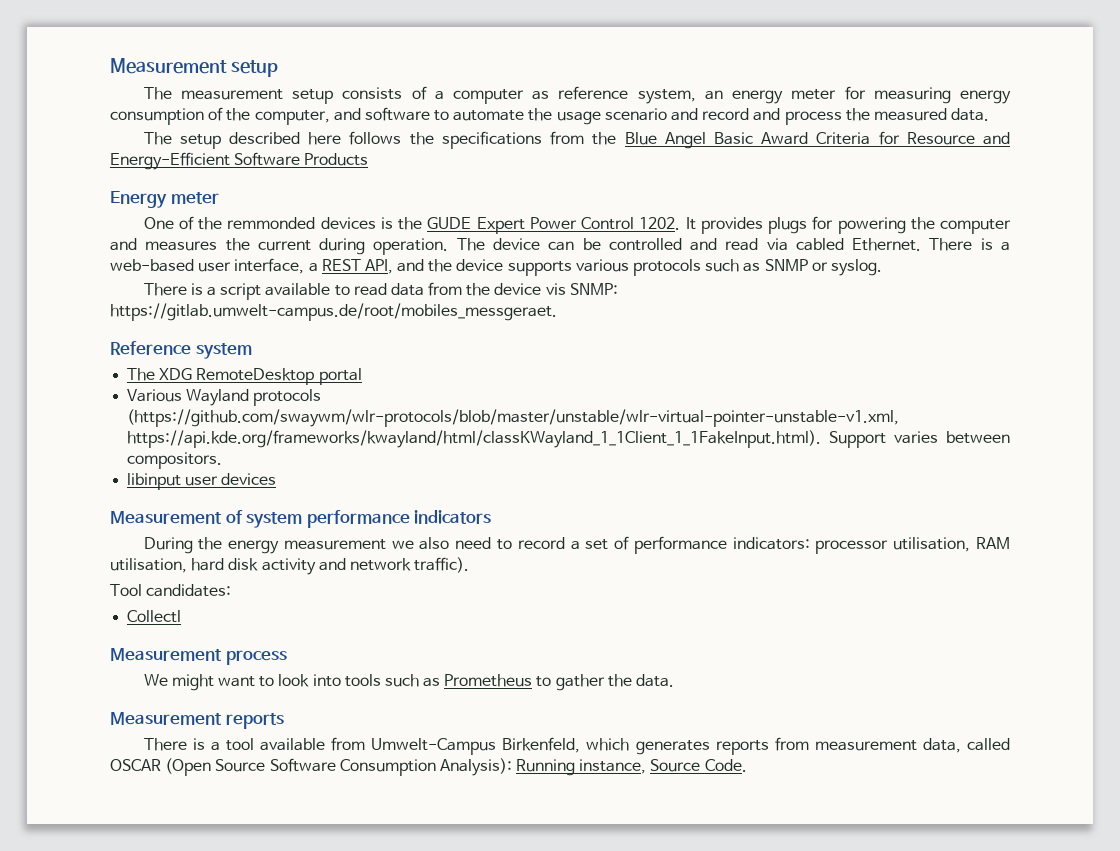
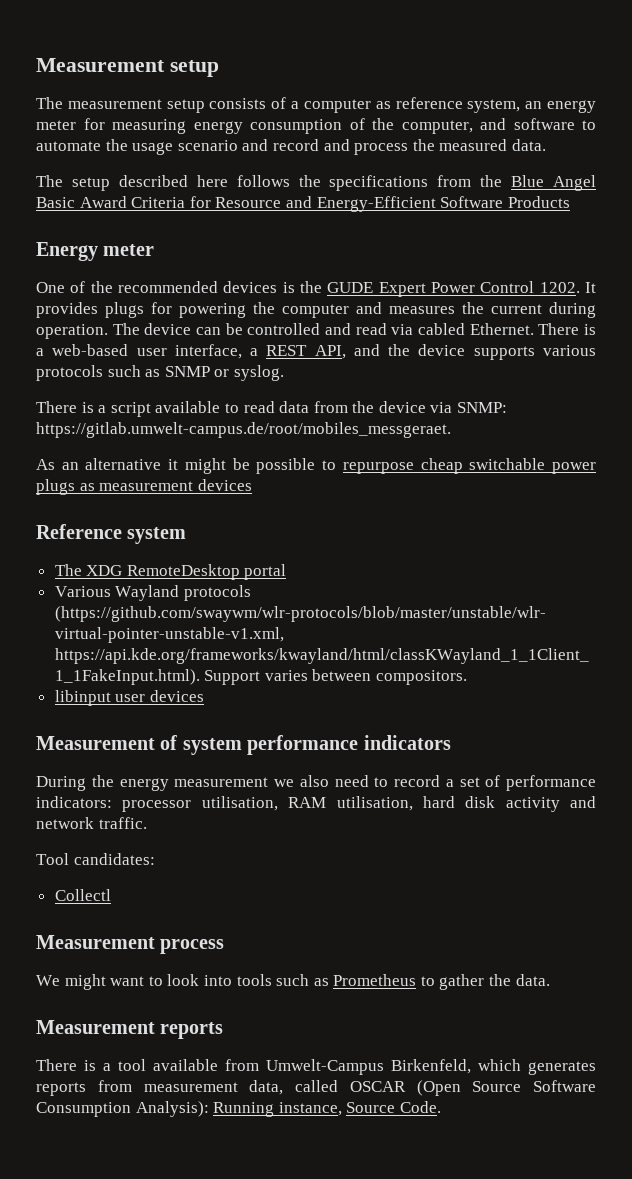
- One of the remmonded devices is the GUDE Expert Power Control 1202.
+ One of the recommended devices is the GUDE Expert Power Control 1202.
- There is a script available to read data from the device vis SNMP: https://gitlab.umwelt-campus.de/root/mobiles_messgeraet.
+ There is a script available to read data from the device via SNMP: https://gitlab.umwelt-campus.de/root/mobiles_messgeraet.
+ As an alternative it might be possible to repurpose cheap switchable power plugs as measurement devices
- During the energy measurement we also need to record a set of performance indicators: processor utilisation, RAM utilisation, hard disk activity and network traffic).
+ During the energy measurement we also need to record a set of performance indicators: processor utilisation, RAM utilisation, hard disk activity and network traffic.

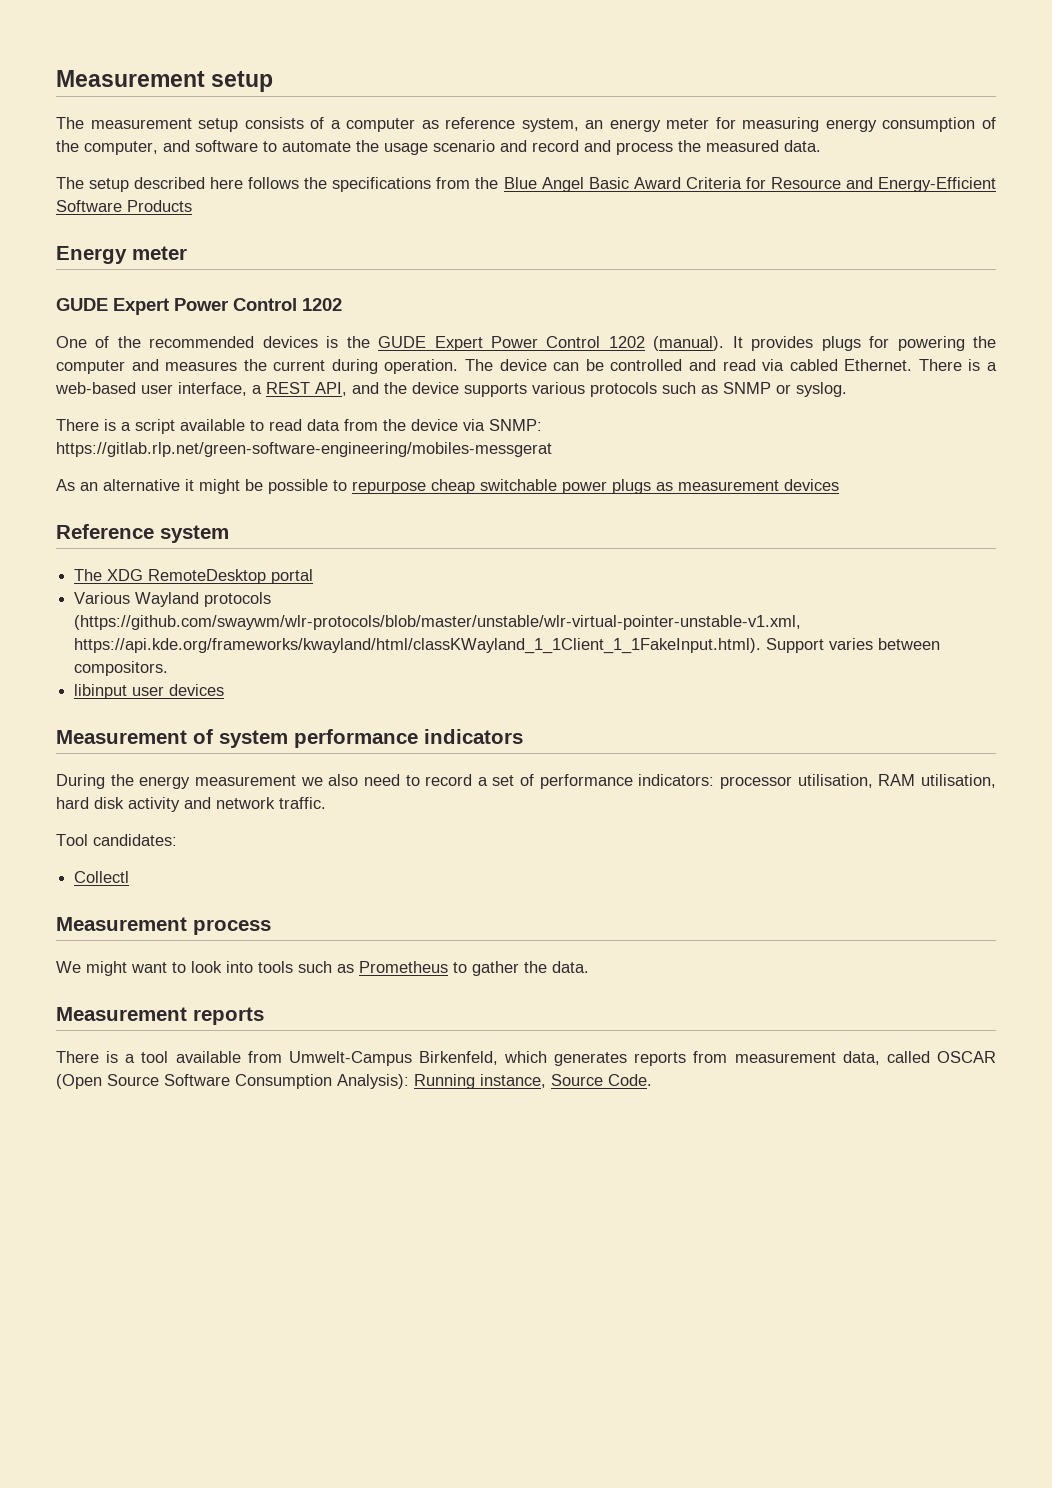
  Energy meter
+ GUDE Expert Power Control 1202
- One of the recommended devices is the GUDE Expert Power Control 1202.
+ One of the recommended devices is the GUDE Expert Power Control 1202 (manual).
- There is a script available to read data from the device via SNMP: https://gitlab.umwelt-campus.de/root/mobiles_messgeraet.
+ There is a script available to read data from the device via SNMP: https://gitlab.rlp.net/green-software-engineering/mobiles-messgerat

